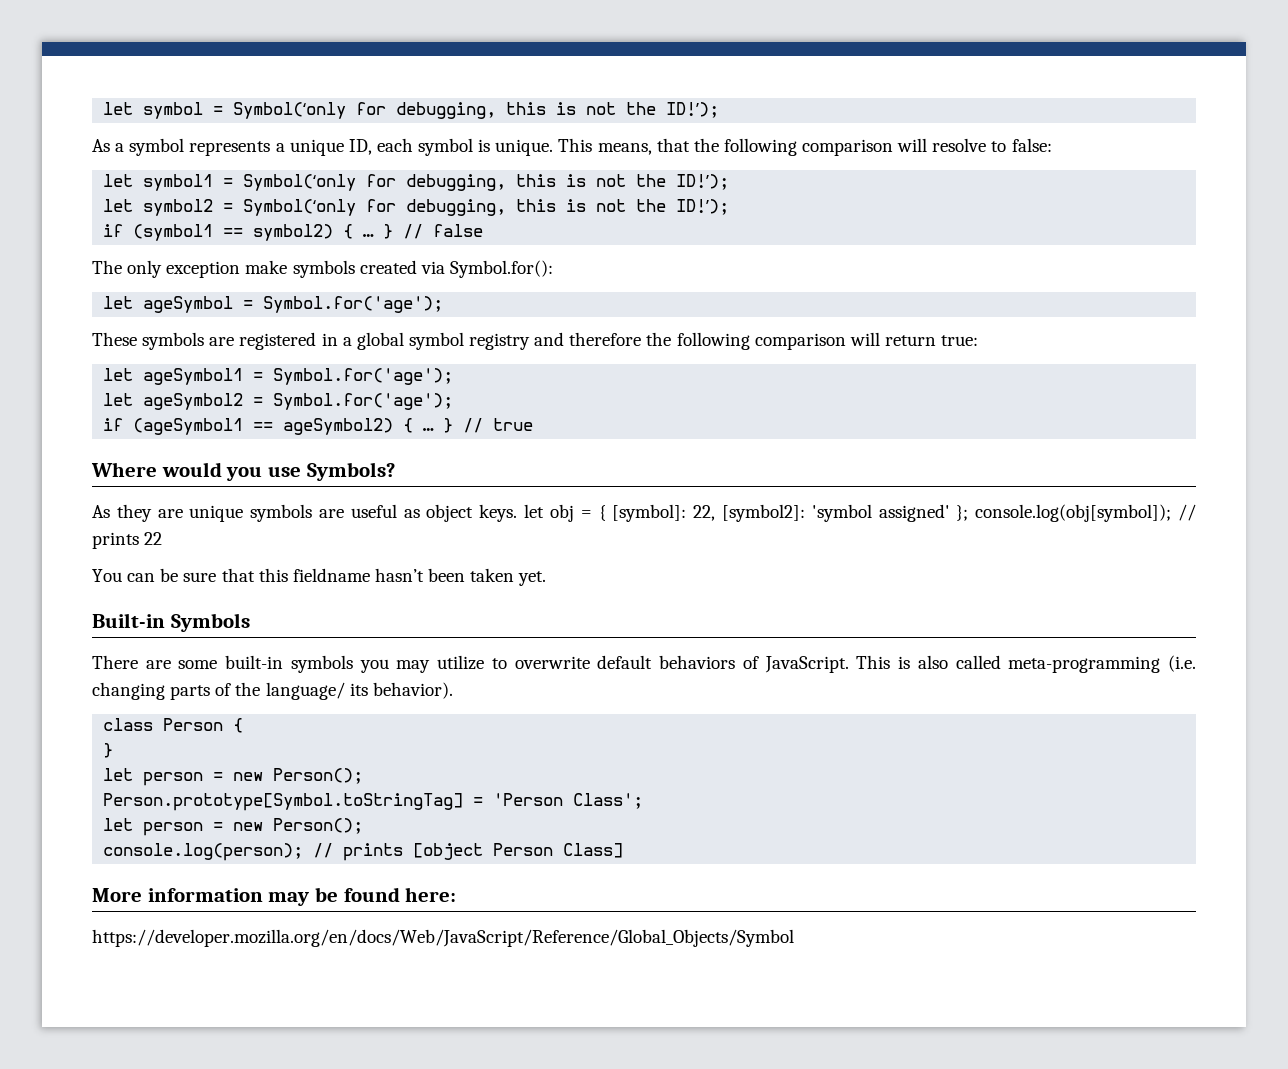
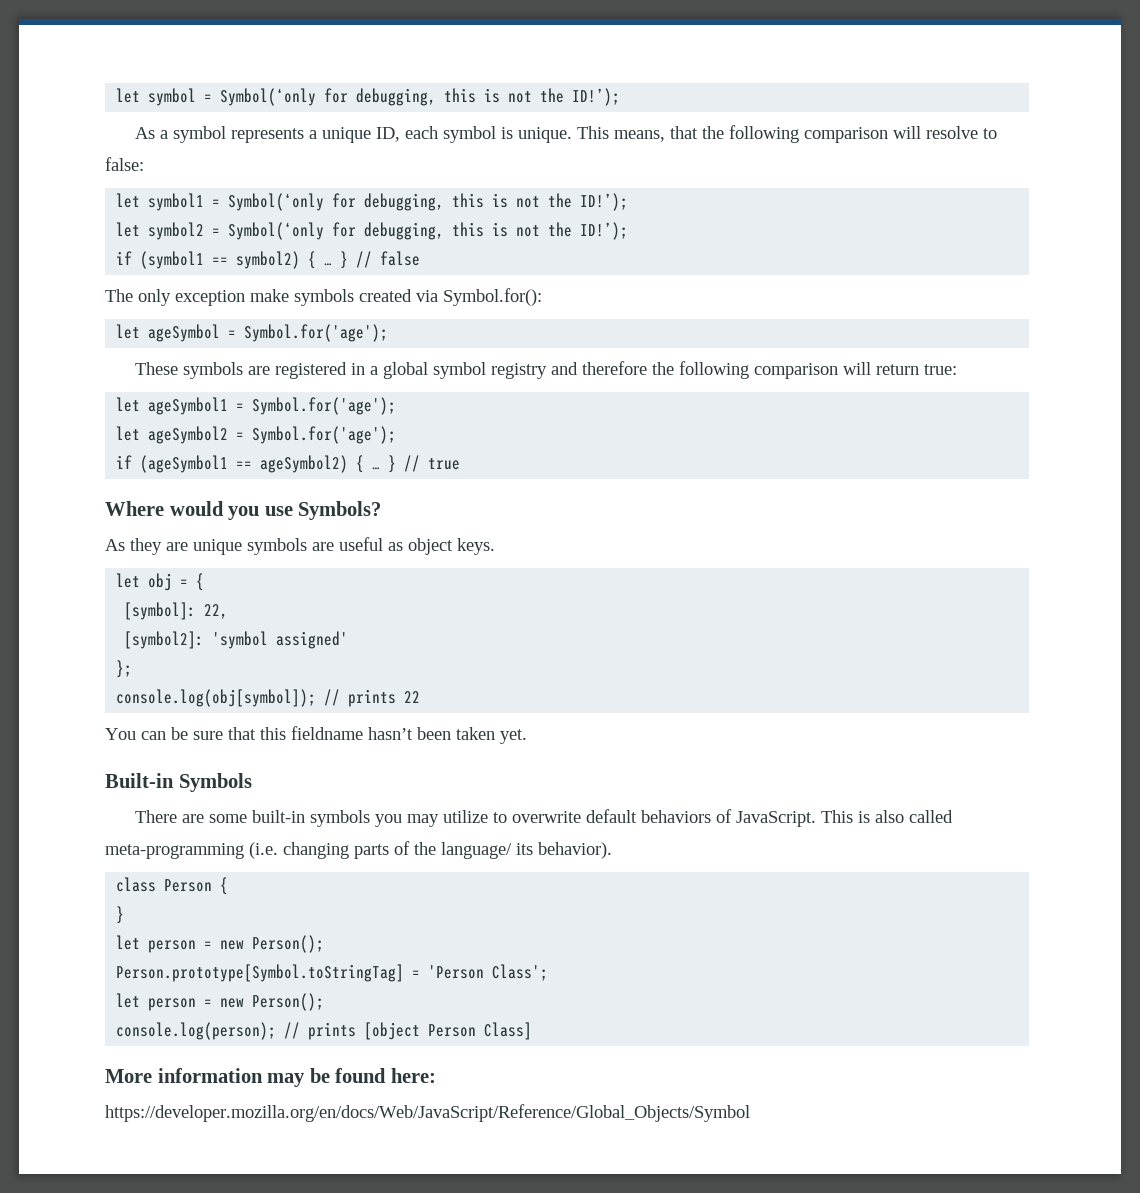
- As they are unique symbols are useful as object keys. let obj = { [symbol]: 22, [symbol2]: 'symbol assigned' }; console.log(obj[symbol]); // prints 22
+ As they are unique symbols are useful as object keys.
+ let obj = {
+ [symbol]: 22,
+ [symbol2]: 'symbol assigned'
+ };
+ console.log(obj[symbol]); // prints 22

